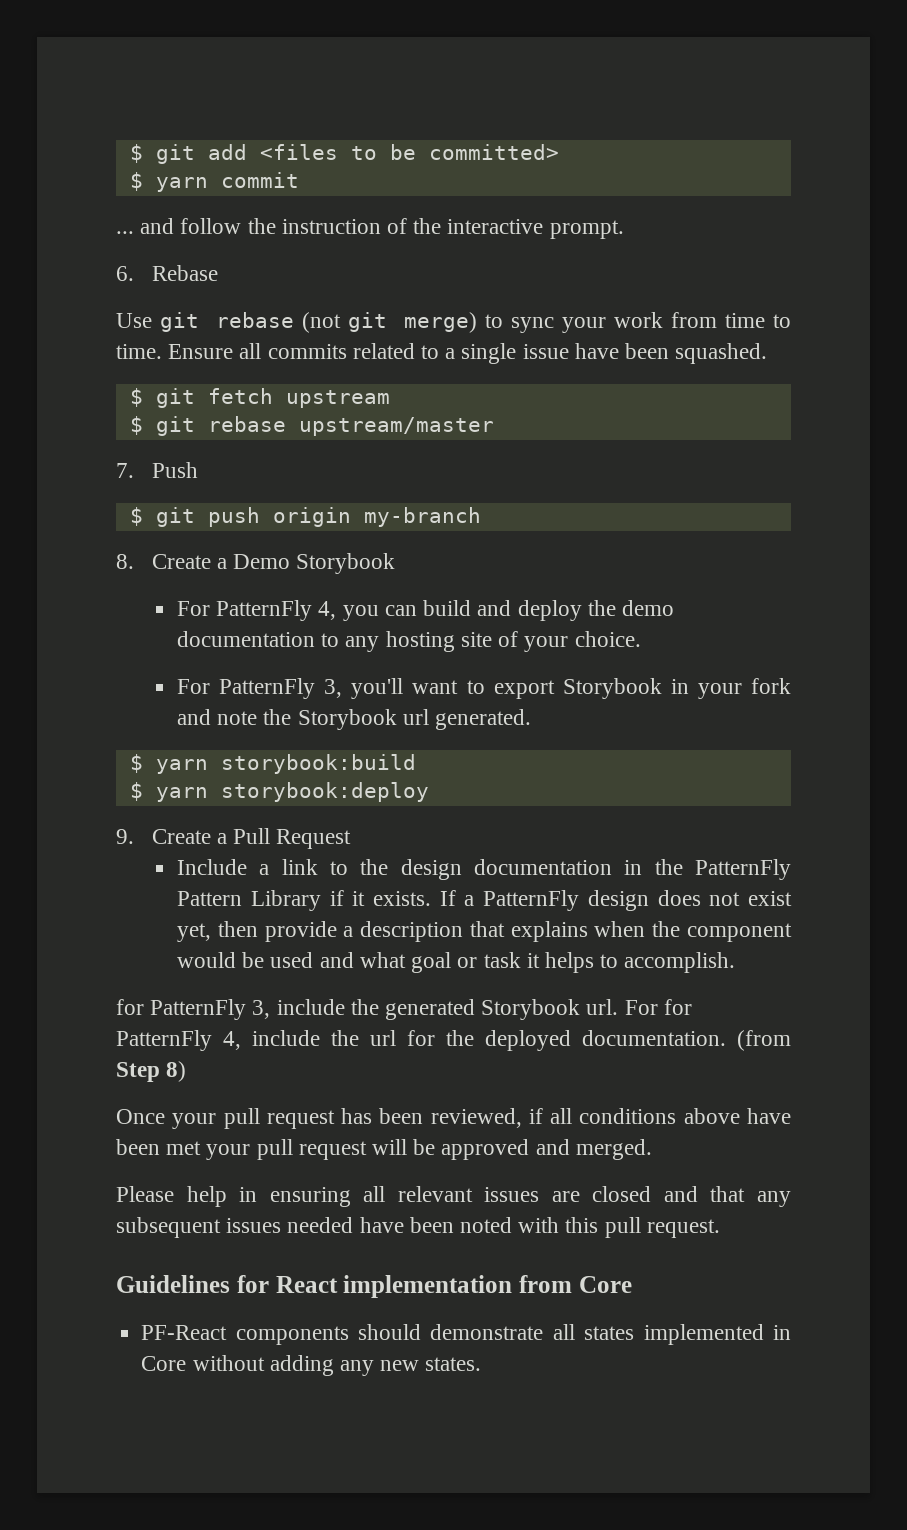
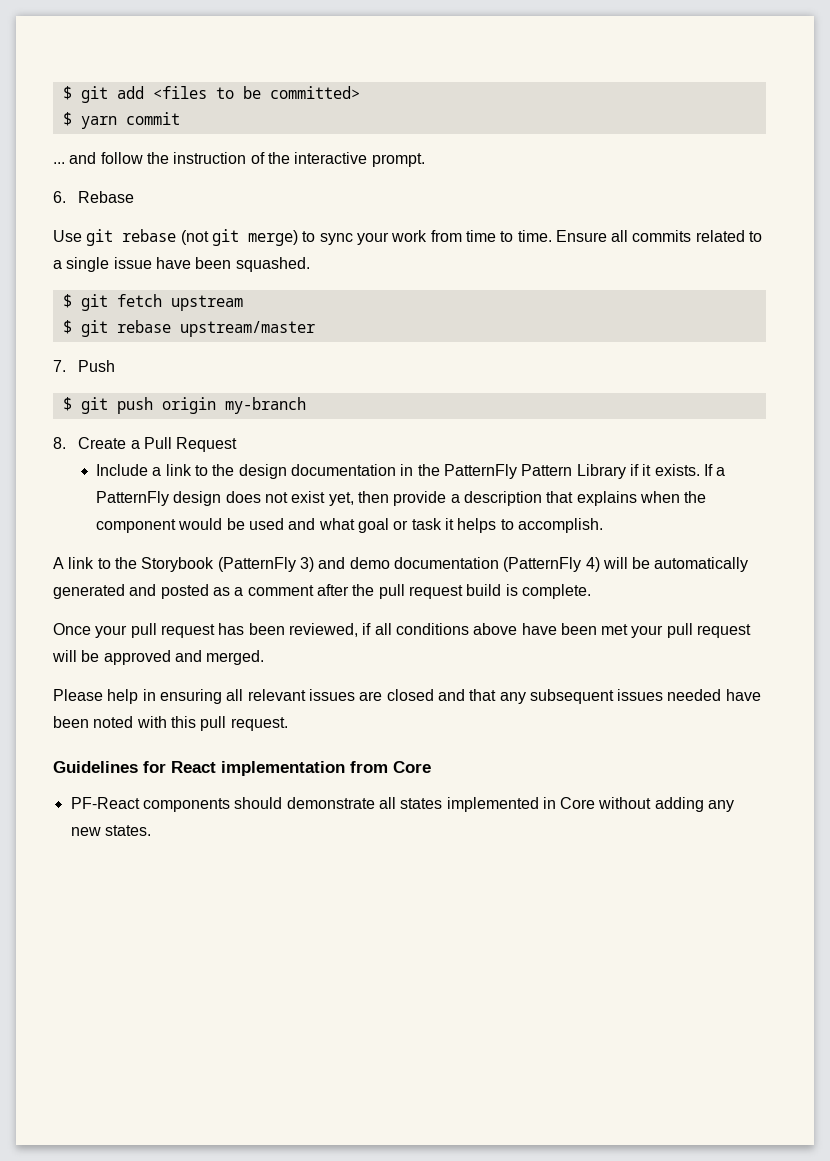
- 8. Create a Demo Storybook
- For PatternFly 4, you can build and deploy the demo documentation to any hosting site of your choice.
- For PatternFly 3, you'll want to export Storybook in your fork and note the Storybook url generated.
- $ yarn storybook:build
- $ yarn storybook:deploy
- 9. Create a Pull Request
+ 8. Create a Pull Request
- for PatternFly 3, include the generated Storybook url. For for PatternFly 4, include the url for the deployed documentation. (from Step 8)
+ A link to the Storybook (PatternFly 3) and demo documentation (PatternFly 4) will be automatically generated and posted as a comment after the pull request build is complete.

